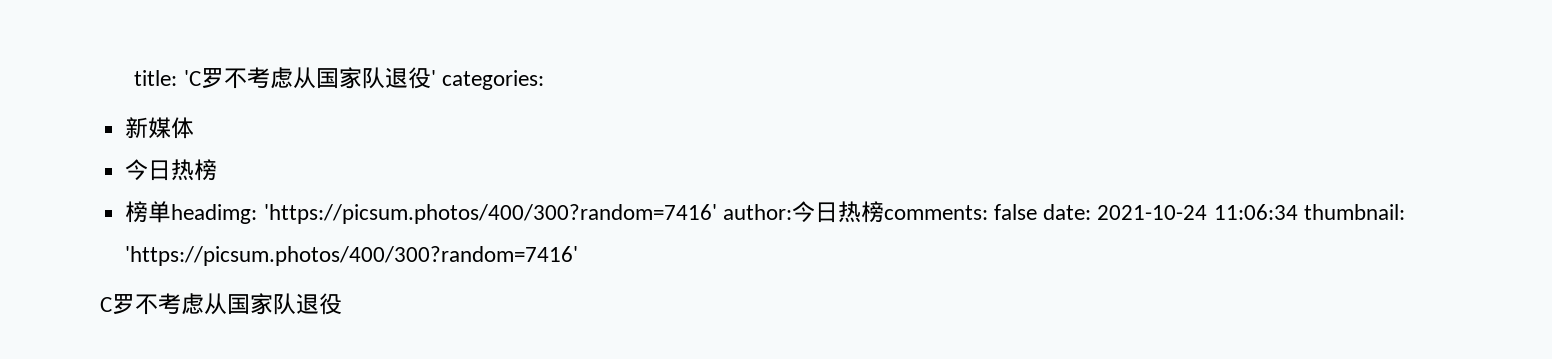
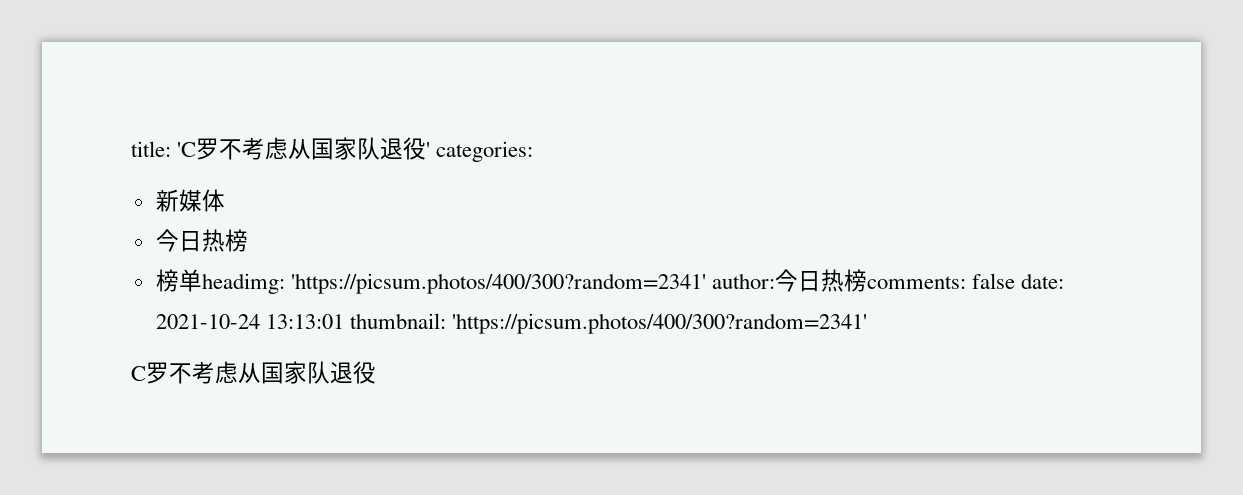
- 榜单headimg: 'https://picsum.photos/400/300?random=7416' author:今日热榜comments: false date: 2021-10-24 11:06:34 thumbnail: 'https://picsum.photos/400/300?random=7416'
+ 榜单headimg: 'https://picsum.photos/400/300?random=2341' author:今日热榜comments: false date: 2021-10-24 13:13:01 thumbnail: 'https://picsum.photos/400/300?random=2341'

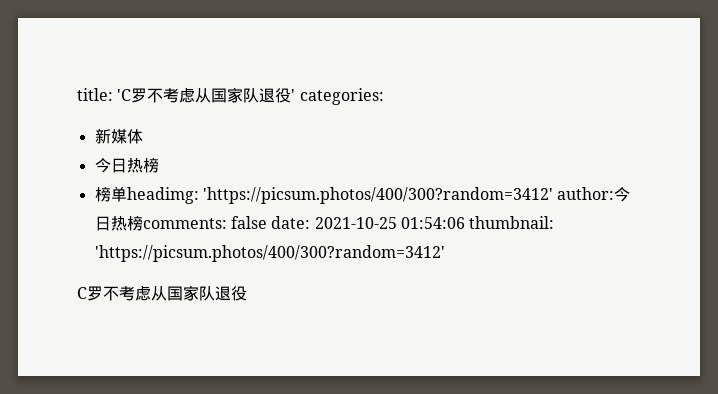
- 榜单headimg: 'https://picsum.photos/400/300?random=2341' author:今日热榜comments: false date: 2021-10-24 13:13:01 thumbnail: 'https://picsum.photos/400/300?random=2341'
+ 榜单headimg: 'https://picsum.photos/400/300?random=3412' author:今日热榜comments: false date: 2021-10-25 01:54:06 thumbnail: 'https://picsum.photos/400/300?random=3412'

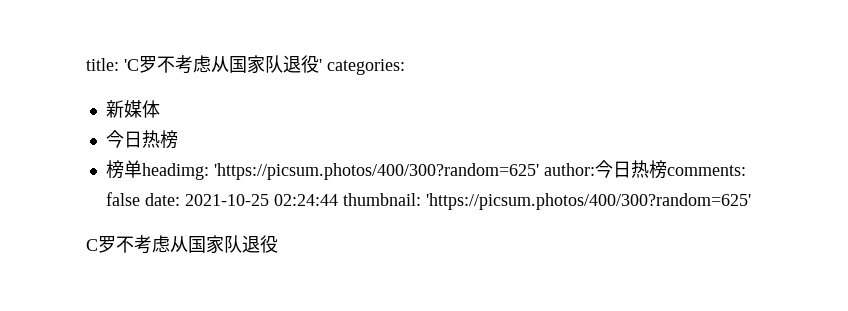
- 榜单headimg: 'https://picsum.photos/400/300?random=3412' author:今日热榜comments: false date: 2021-10-25 01:54:06 thumbnail: 'https://picsum.photos/400/300?random=3412'
+ 榜单headimg: 'https://picsum.photos/400/300?random=625' author:今日热榜comments: false date: 2021-10-25 02:24:44 thumbnail: 'https://picsum.photos/400/300?random=625'

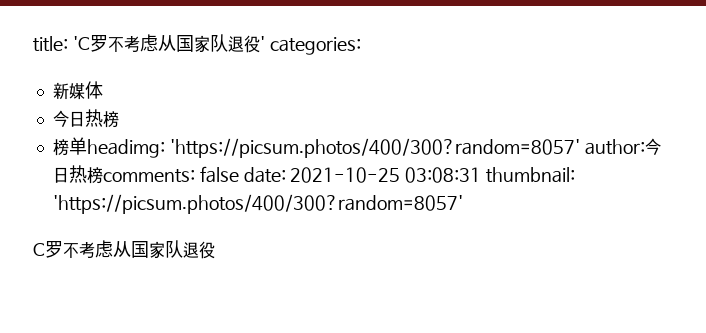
- 榜单headimg: 'https://picsum.photos/400/300?random=625' author:今日热榜comments: false date: 2021-10-25 02:24:44 thumbnail: 'https://picsum.photos/400/300?random=625'
+ 榜单headimg: 'https://picsum.photos/400/300?random=8057' author:今日热榜comments: false date: 2021-10-25 03:08:31 thumbnail: 'https://picsum.photos/400/300?random=8057'

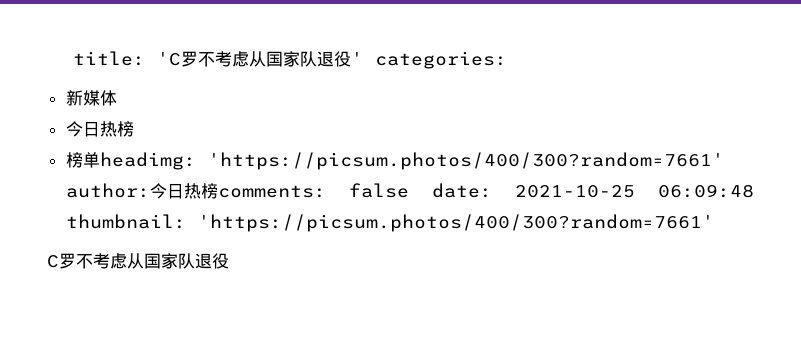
- 榜单headimg: 'https://picsum.photos/400/300?random=8057' author:今日热榜comments: false date: 2021-10-25 03:08:31 thumbnail: 'https://picsum.photos/400/300?random=8057'
+ 榜单headimg: 'https://picsum.photos/400/300?random=7661' author:今日热榜comments: false date: 2021-10-25 06:09:48 thumbnail: 'https://picsum.photos/400/300?random=7661'

